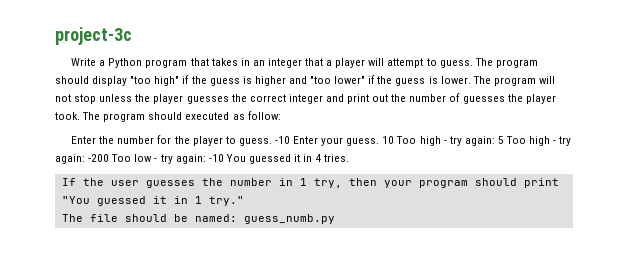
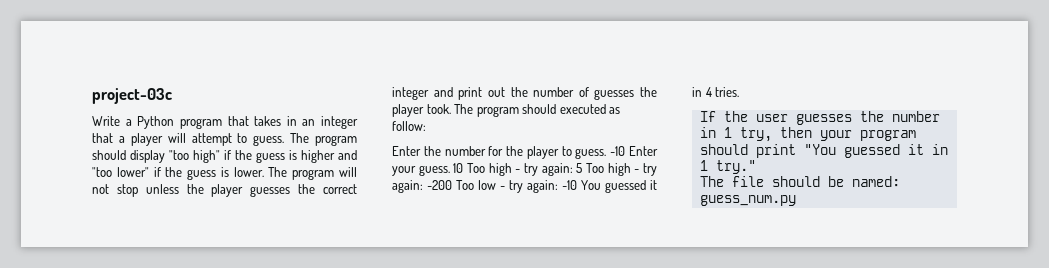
- project-3c
+ project-03c
- The file should be named: guess_numb.py
+ The file should be named: guess_num.py

